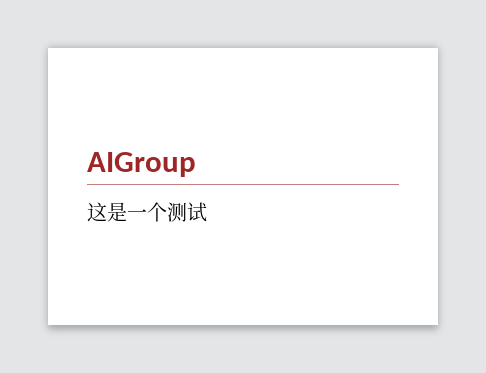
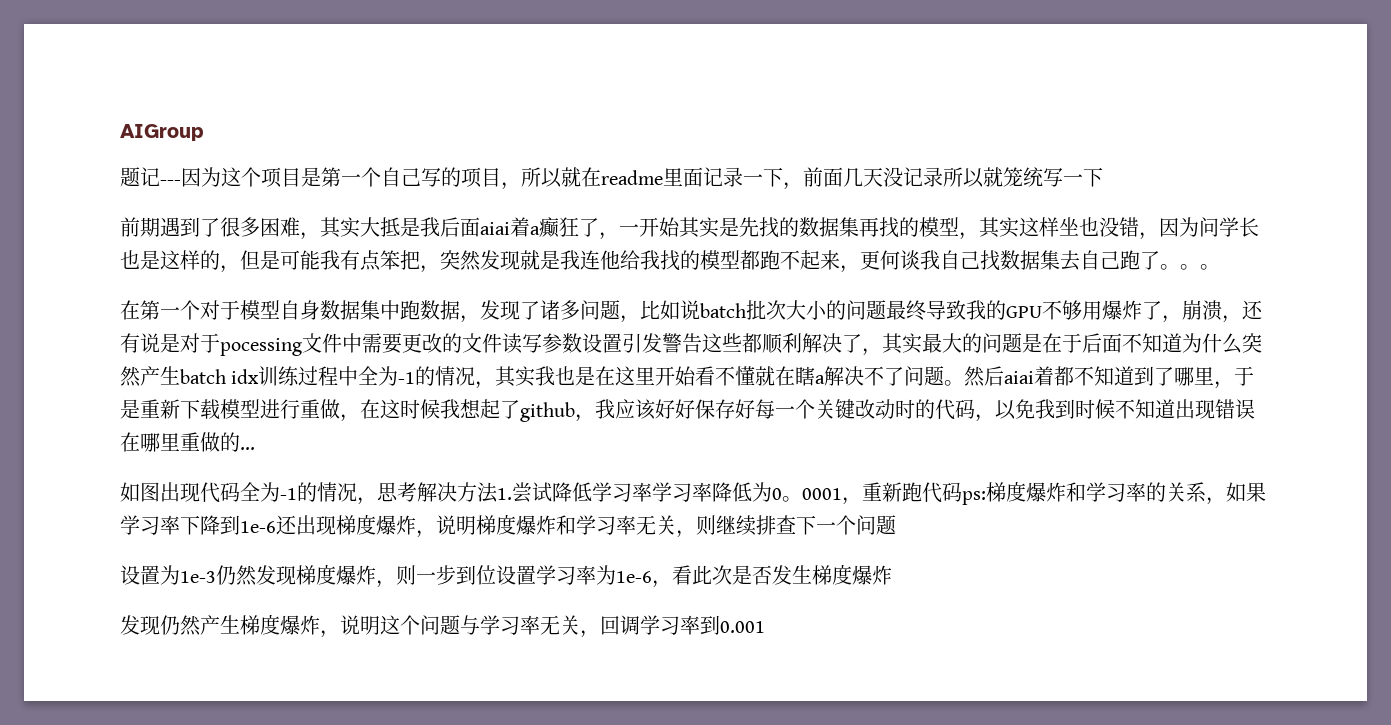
- 这是一个测试
+ 题记---因为这个项目是第一个自己写的项目，所以就在readme里面记录一下，前面几天没记录所以就笼统写一下
+ 前期遇到了很多困难，其实大抵是我后面aiai着a癫狂了，一开始其实是先找的数据集再找的模型，其实这样坐也没错，因为问学长也是这样的，但是可能我有点笨把，突然发现就是我连他给我找的模型都跑不起来，更何谈我自己找数据集去自己跑了。。。
+ 在第一个对于模型自身数据集中跑数据，发现了诸多问题，比如说batch批次大小的问题最终导致我的GPU不够用爆炸了，崩溃，还有说是对于pocessing文件中需要更改的文件读写参数设置引发警告这些都顺利解决了，其实最大的问题是在于后面不知道为什么突然产生batch idx训练过程中全为-1的情况，其实我也是在这里开始看不懂就在瞎a解决不了问题。然后aiai着都不知道到了哪里，于是重新下载模型进行重做，在这时候我想起了github，我应该好好保存好每一个关键改动时的代码，以免我到时候不知道出现错误在哪里重做的...
+ 如图出现代码全为-1的情况，思考解决方法1.尝试降低学习率学习率降低为0。0001，重新跑代码ps:梯度爆炸和学习率的关系，如果学习率下降到1e-6还出现梯度爆炸，说明梯度爆炸和学习率无关，则继续排查下一个问题
+ 设置为1e-3仍然发现梯度爆炸，则一步到位设置学习率为1e-6，看此次是否发生梯度爆炸
+ 发现仍然产生梯度爆炸，说明这个问题与学习率无关，回调学习率到0.001

